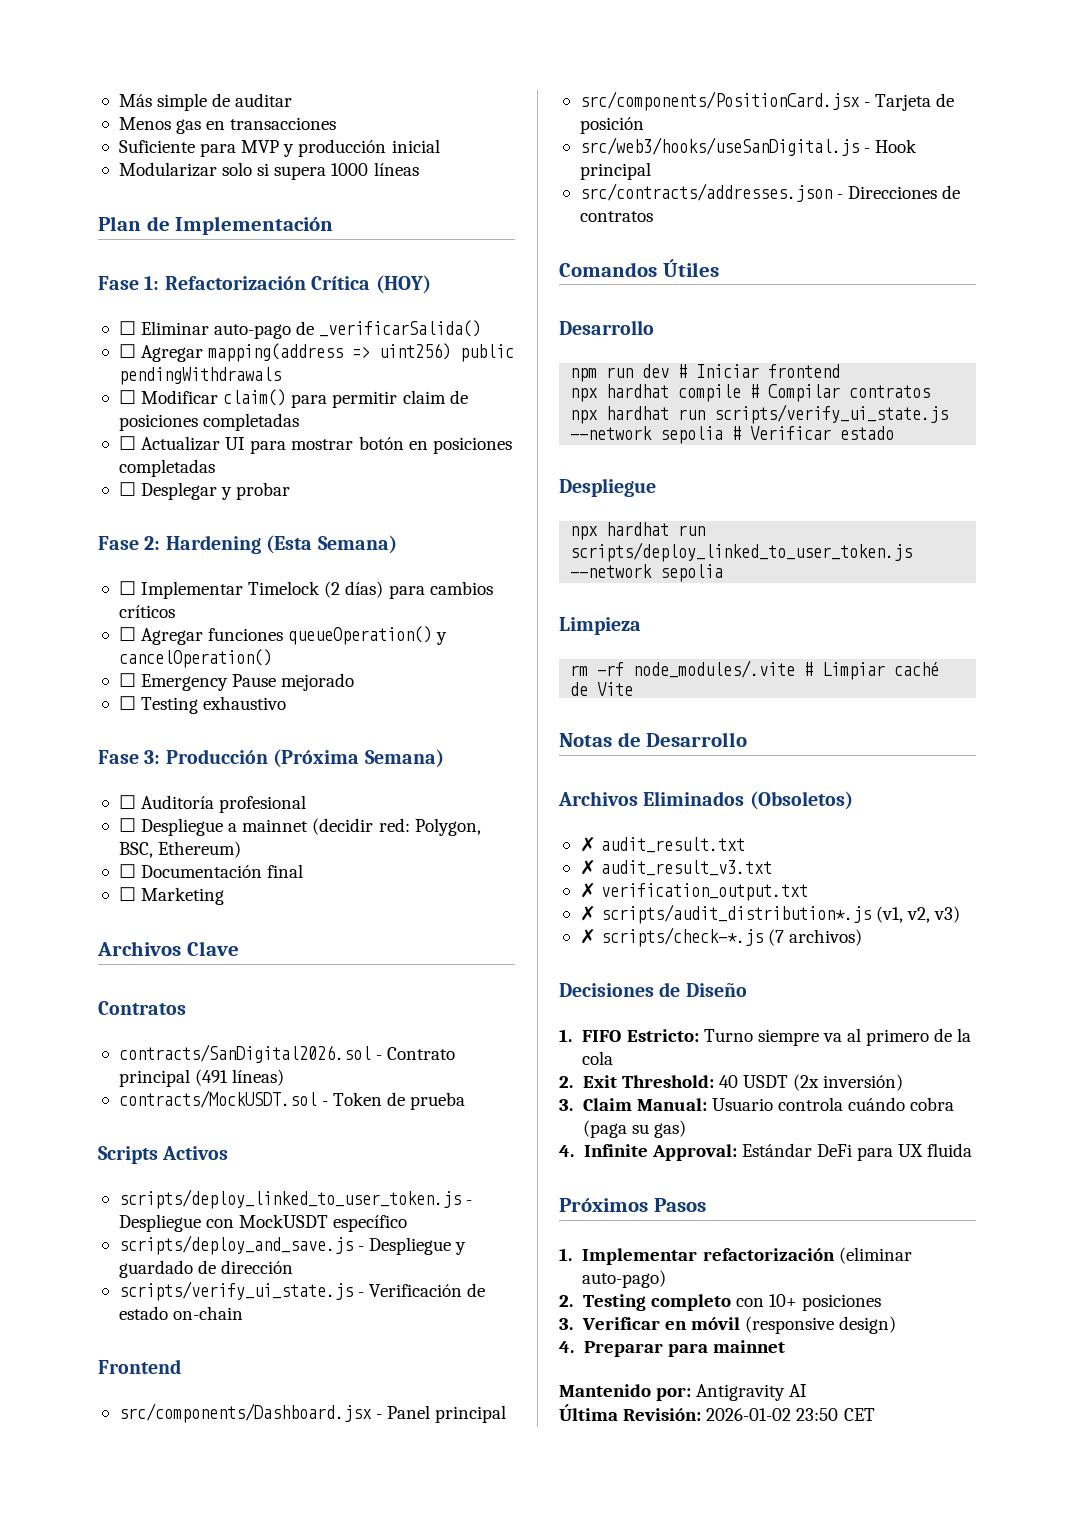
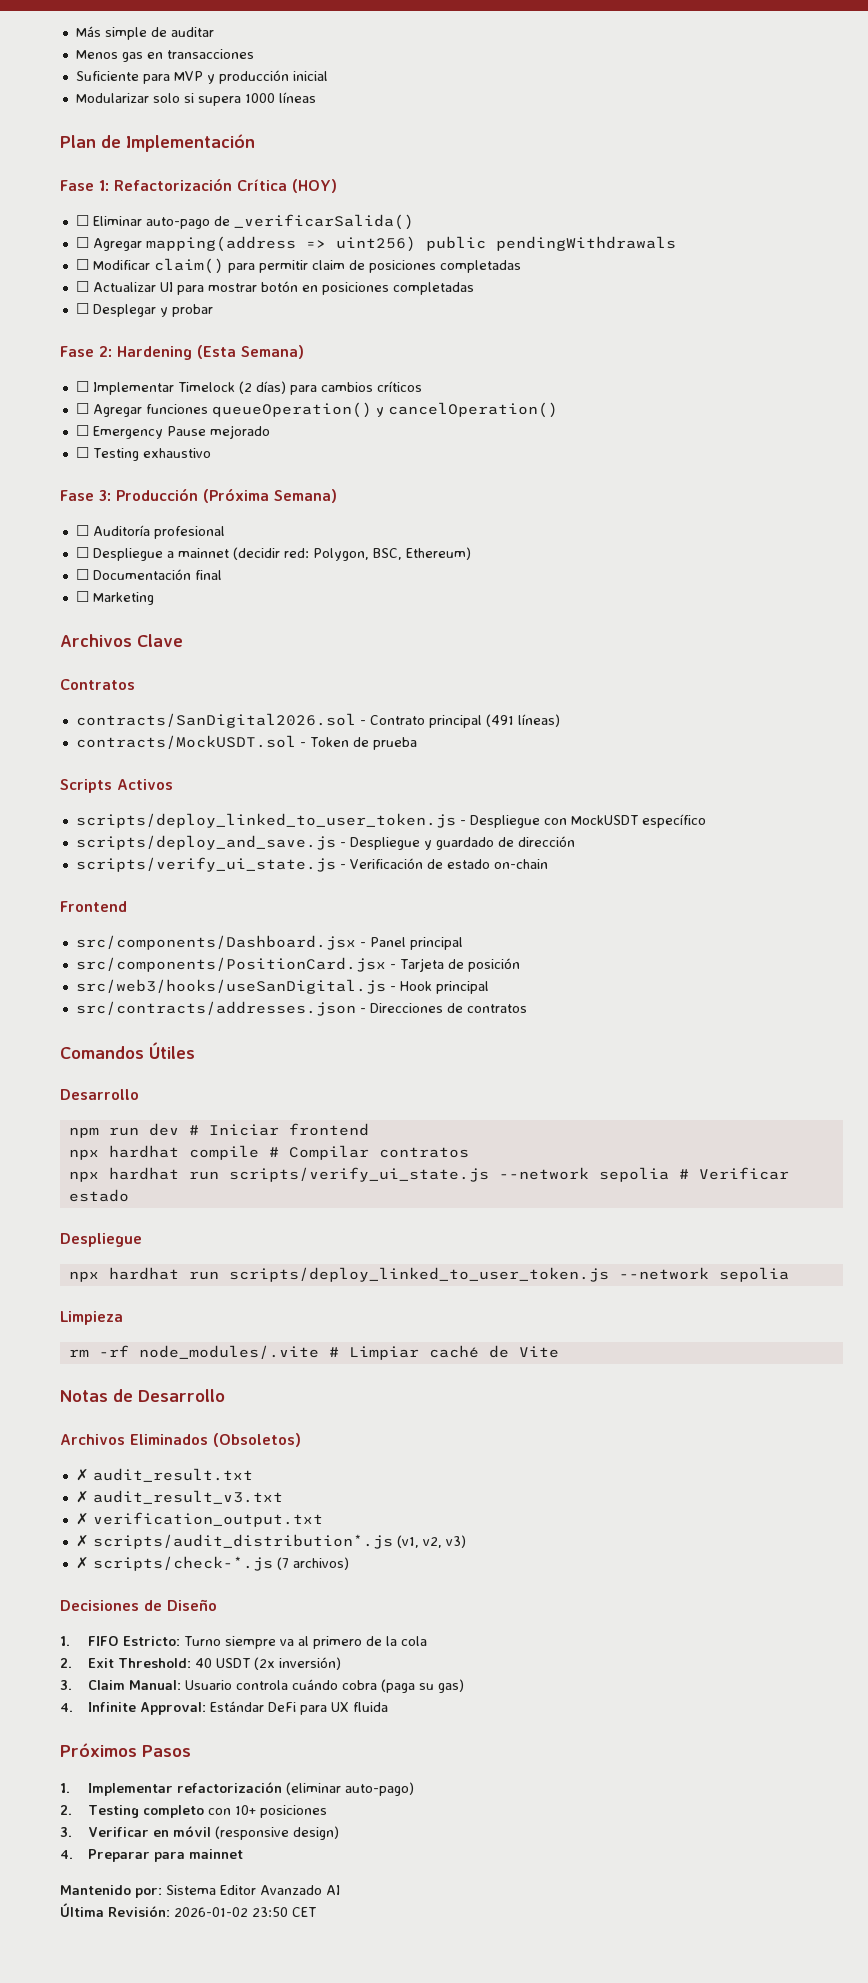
- Mantenido por: Antigravity AI
+ Mantenido por: Sistema Editor Avanzado AI

